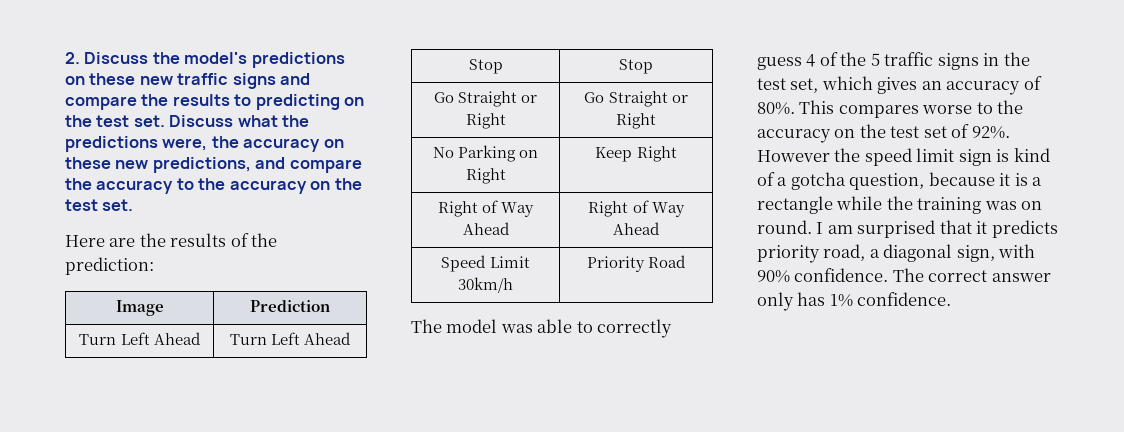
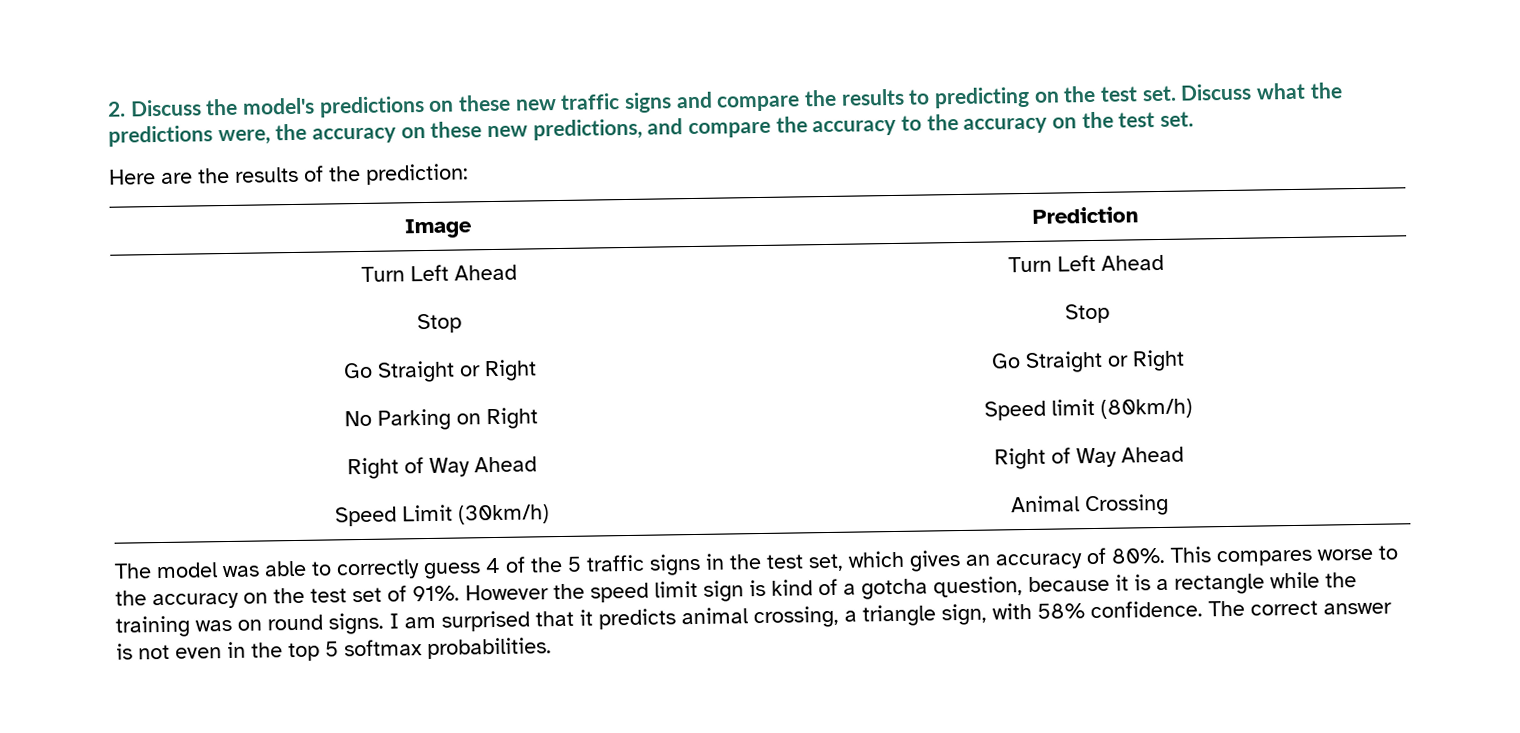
- No Parking on Right | Keep Right
+ No Parking on Right | Speed limit (80km/h)
- Speed Limit 30km/h | Priority Road
+ Speed Limit (30km/h) | Animal Crossing
- This compares worse to the accuracy on the test set of 92%.
+ This compares worse to the accuracy on the test set of 91%.
- However the speed limit sign is kind of a gotcha question, because it is a rectangle while the training was on round.
+ However the speed limit sign is kind of a gotcha question, because it is a rectangle while the training was on round signs.
- I am surprised that it predicts priority road, a diagonal sign, with 90% confidence.
+ I am surprised that it predicts animal crossing, a triangle sign, with 58% confidence.
- The correct answer only has 1% confidence.
+ The correct answer is not even in the top 5 softmax probabilities.

